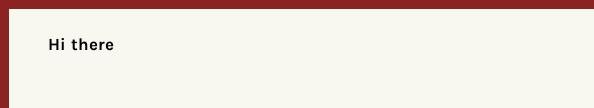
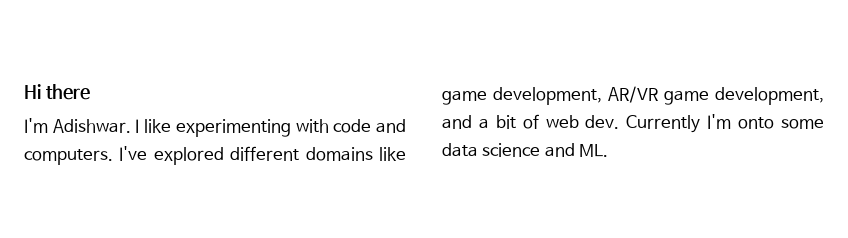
+ I'm Adishwar. I like experimenting with code and computers. I've explored different domains like game development, AR/VR game development, and a bit of web dev. Currently I'm onto some data science and ML.

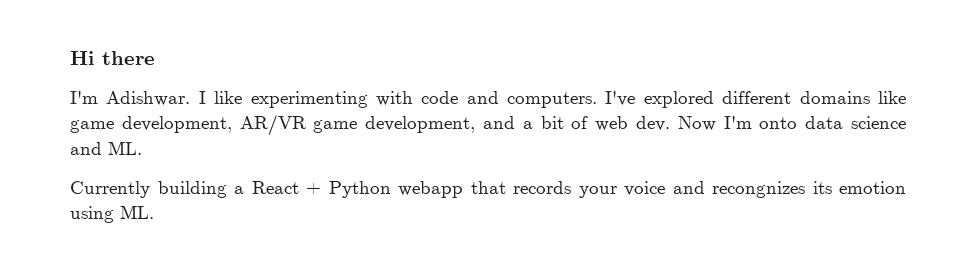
- Currently I'm onto some data science and ML.
+ Now I'm onto data science and ML.
+ Currently building a React + Python webapp that records your voice and recongnizes its emotion using ML.

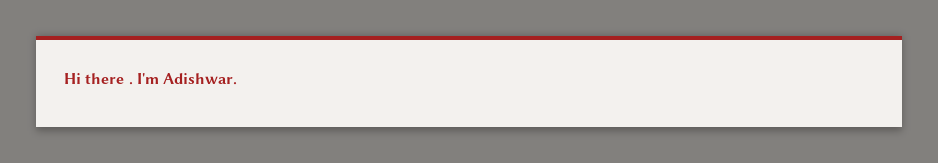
- Hi there
- I'm Adishwar. I like experimenting with code and computers. I've explored different domains like game development, AR/VR game development, and a bit of web dev. Now I'm onto data science and ML.
- Currently building a React + Python webapp that records your voice and recongnizes its emotion using ML.
+ Hi there . I'm Adishwar.

